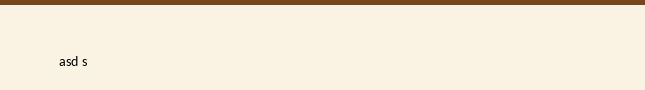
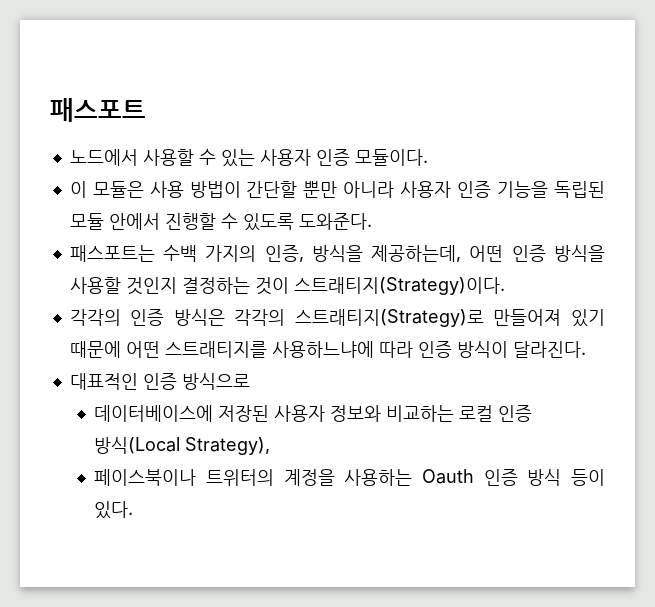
- asd s
+ 패스포트
+ 노드에서 사용할 수 있는 사용자 인증 모듈이다.
+ 이 모듈은 사용 방법이 간단할 뿐만 아니라 사용자 인증 기능을 독립된 모듈 안에서 진행할 수 있도록 도와준다.
+ 패스포트는 수백 가지의 인증, 방식을 제공하는데, 어떤 인증 방식을 사용할 것인지 결정하는 것이 스트래티지(Strategy)이다.
+ 각각의 인증 방식은 각각의 스트래티지(Strategy)로 만들어져 있기 때문에 어떤 스트래티지를 사용하느냐에 따라 인증 방식이 달라진다.
+ 대표적인 인증 방식으로
+ 데이터베이스에 저장된 사용자 정보와 비교하는 로컬 인증 방식(Local Strategy),
+ 페이스북이나 트위터의 계정을 사용하는 Oauth 인증 방식 등이 있다.

